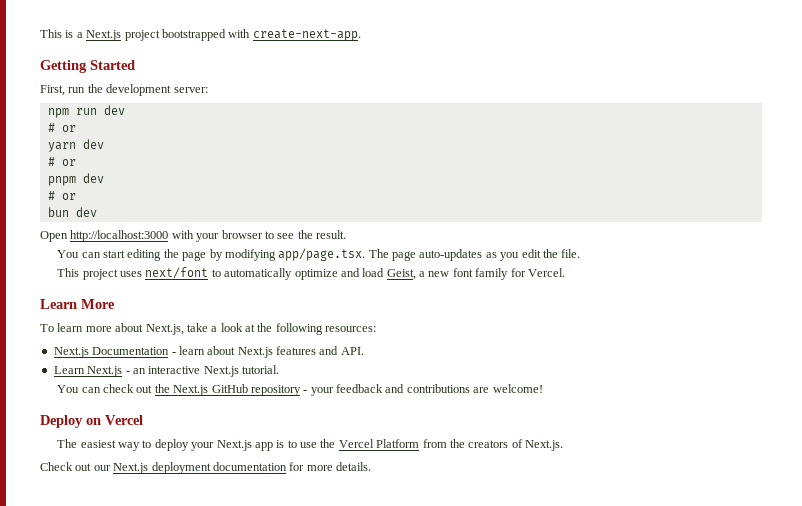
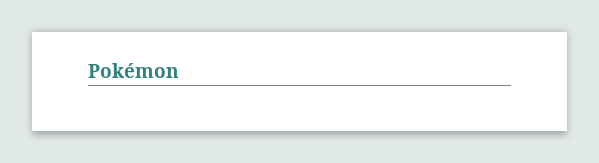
- This is a Next.js project bootstrapped with create-next-app.
- Getting Started
- First, run the development server:
- npm run dev
- # or
- yarn dev
- # or
- pnpm dev
- # or
- bun dev
- Open http://localhost:3000 with your browser to see the result.
- You can start editing the page by modifying app/page.tsx. The page auto-updates as you edit the file.
- This project uses next/font to automatically optimize and load Geist, a new font family for Vercel.
- Learn More
- To learn more about Next.js, take a look at the following resources:
- Next.js Documentation - learn about Next.js features and API.
- Learn Next.js - an interactive Next.js tutorial.
- You can check out the Next.js GitHub repository - your feedback and contributions are welcome!
- Deploy on Vercel
- The easiest way to deploy your Next.js app is to use the Vercel Platform from the creators of Next.js.
- Check out our Next.js deployment documentation for more details.
+ Pokémon

